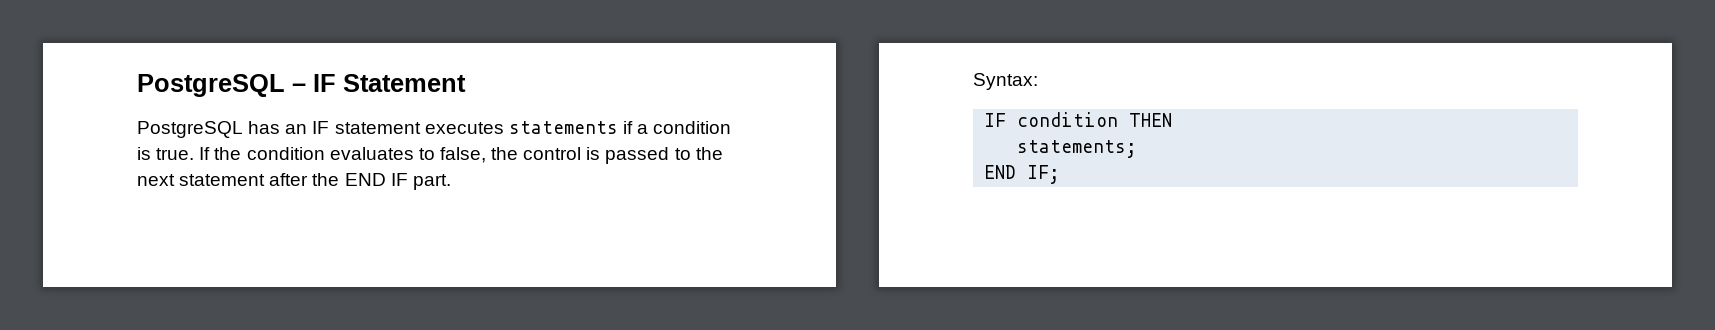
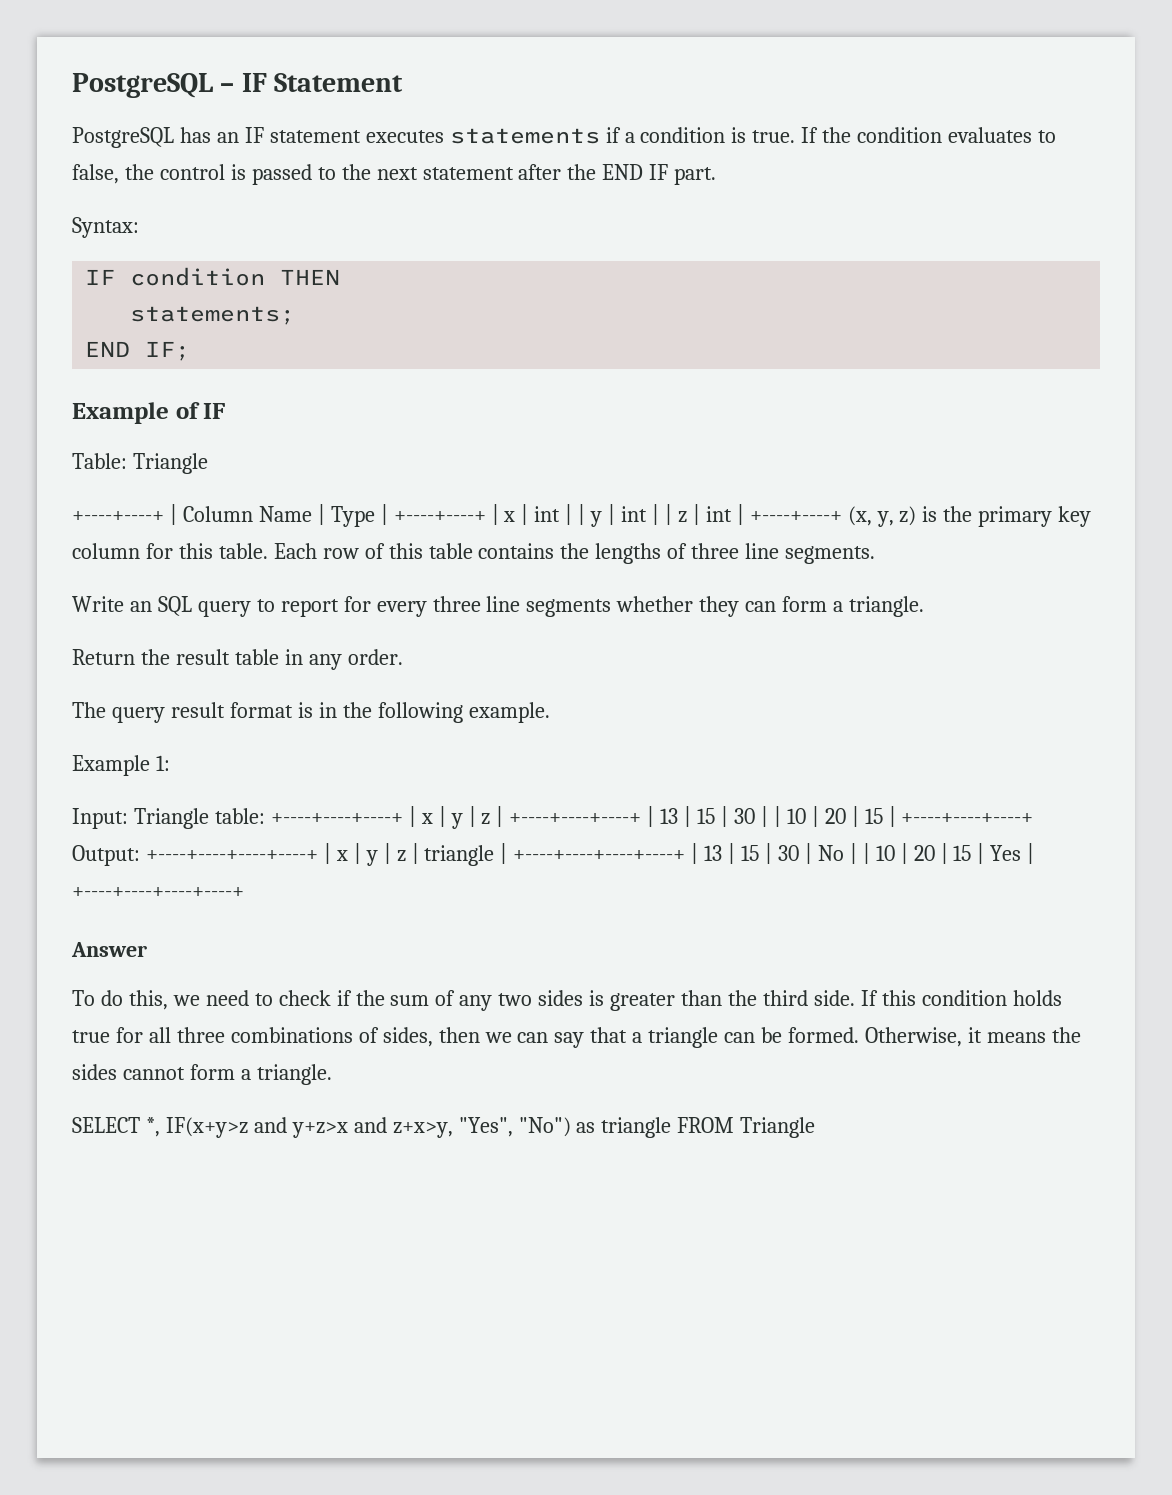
+ Example of IF
+ Table: Triangle
+ +----+----+ | Column Name | Type | +----+----+ | x | int | | y | int | | z | int | +----+----+ (x, y, z) is the primary key column for this table. Each row of this table contains the lengths of three line segments.
+ Write an SQL query to report for every three line segments whether they can form a triangle.
+ Return the result table in any order.
+ The query result format is in the following example.
+ Example 1:
+ Input: Triangle table: +----+----+----+ | x | y | z | +----+----+----+ | 13 | 15 | 30 | | 10 | 20 | 15 | +----+----+----+ Output: +----+----+----+----+ | x | y | z | triangle | +----+----+----+----+ | 13 | 15 | 30 | No | | 10 | 20 | 15 | Yes | +----+----+----+----+
+ Answer
+ To do this, we need to check if the sum of any two sides is greater than the third side. If this condition holds true for all three combinations of sides, then we can say that a triangle can be formed. Otherwise, it means the sides cannot form a triangle.
+ SELECT *, IF(x+y>z and y+z>x and z+x>y, "Yes", "No") as triangle FROM Triangle

